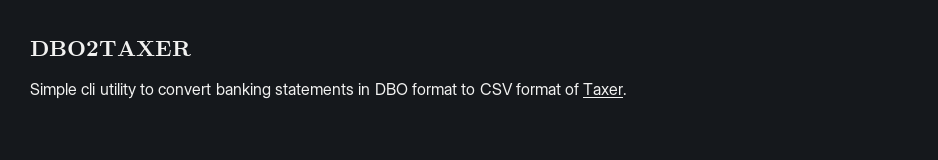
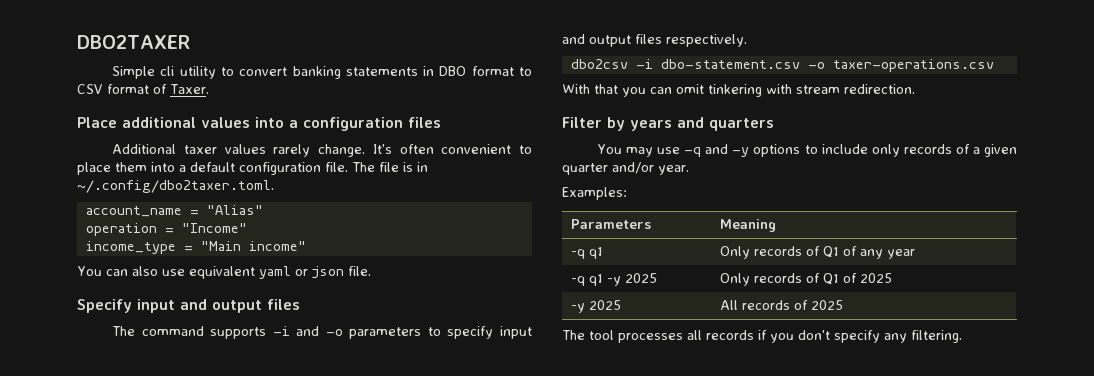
+ Place additional values into a configuration files
+ Additional taxer values rarely change. It's often convenient to place them into a default configuration file. The file is in ~/.config/dbo2taxer.toml.
+ account_name = "Alias"
+ operation = "Income"
+ income_type = "Main income"
+ You can also use equivalent yaml or json file.
+ Specify input and output files
+ The command supports -i and -o parameters to specify input and output files respectively.
+ dbo2csv -i dbo-statement.csv -o taxer-operations.csv
+ With that you can omit tinkering with stream redirection.
+ Filter by years and quarters
+ You may use -q and -y options to include only records of a given quarter and/or year.
+ Examples:
+ Parameters | Meaning
+ -q q1 | Only records of Q1 of any year
+ -q q1 -y 2025 | Only records of Q1 of 2025
+ -y 2025 | All records of 2025
+ The tool processes all records if you don't specify any filtering.

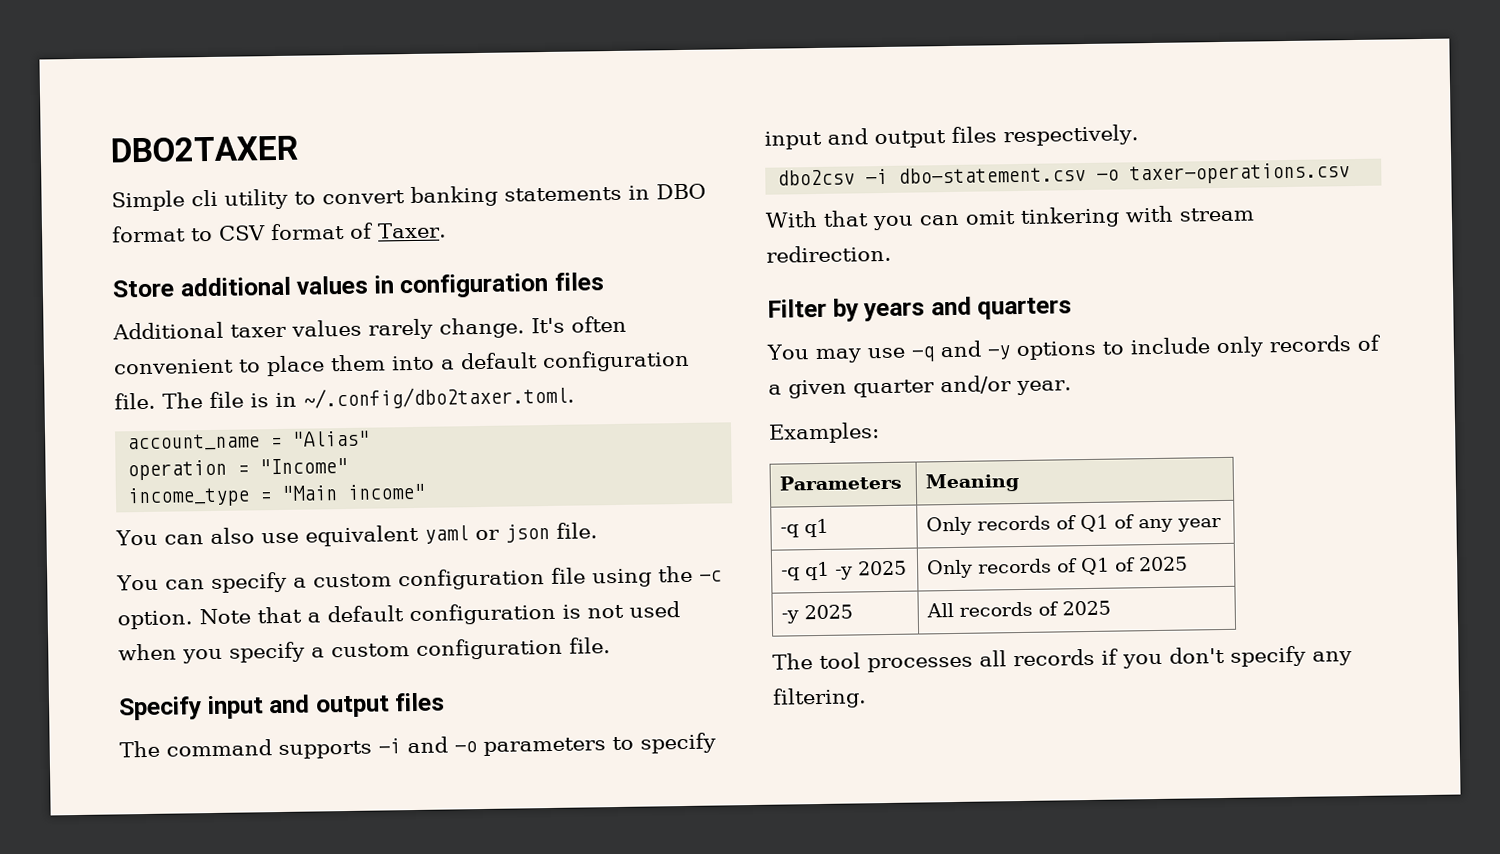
- Place additional values into a configuration files
+ Store additional values in configuration files
+ You can specify a custom configuration file using the -c option. Note that a default configuration is not used when you specify a custom configuration file.

